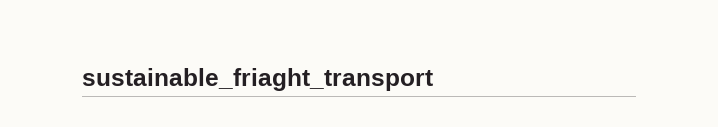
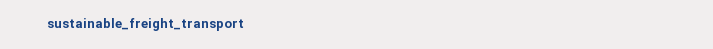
- sustainable_friaght_transport
+ sustainable_freight_transport

